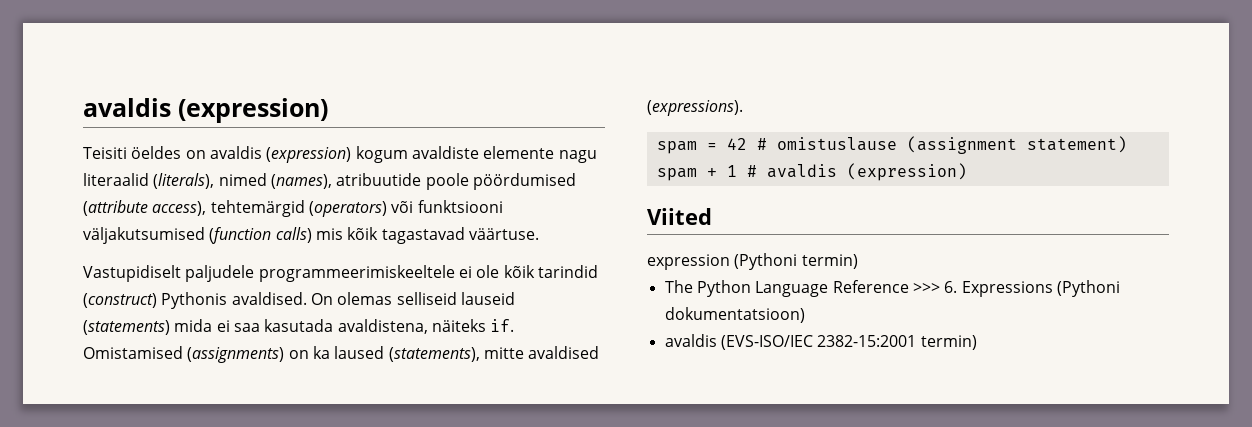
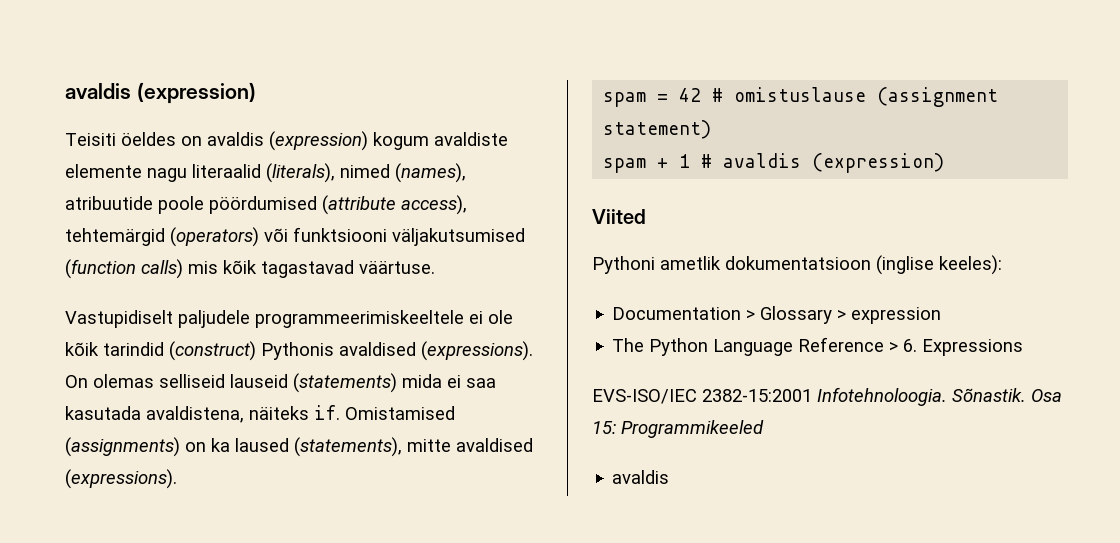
- Vastupidiselt paljudele programmeerimiskeeltele ei ole kõik tarindid (construct) Pythonis avaldised.
+ Vastupidiselt paljudele programmeerimiskeeltele ei ole kõik tarindid (construct) Pythonis avaldised (expressions).
- expression (Pythoni termin)
+ Pythoni ametlik dokumentatsioon (inglise keeles):
+ Documentation > Glossary > expression
- The Python Language Reference >>> 6. Expressions (Pythoni dokumentatsioon)
- avaldis (EVS-ISO/IEC 2382-15:2001 termin)
+ The Python Language Reference > 6. Expressions
+ EVS-ISO/IEC 2382-15:2001 Infotehnoloogia. Sõnastik. Osa 15: Programmikeeled
+ avaldis

